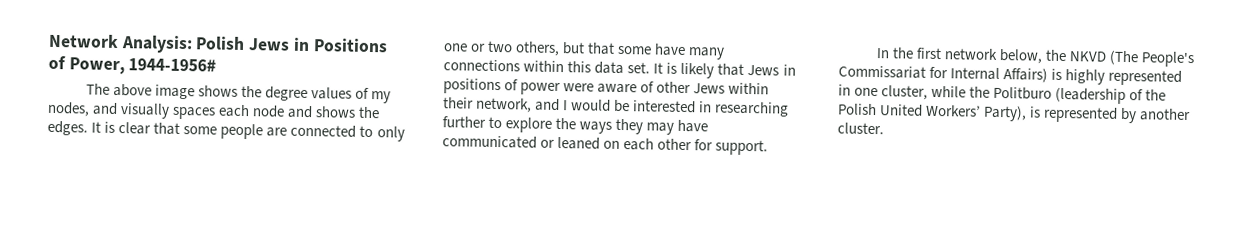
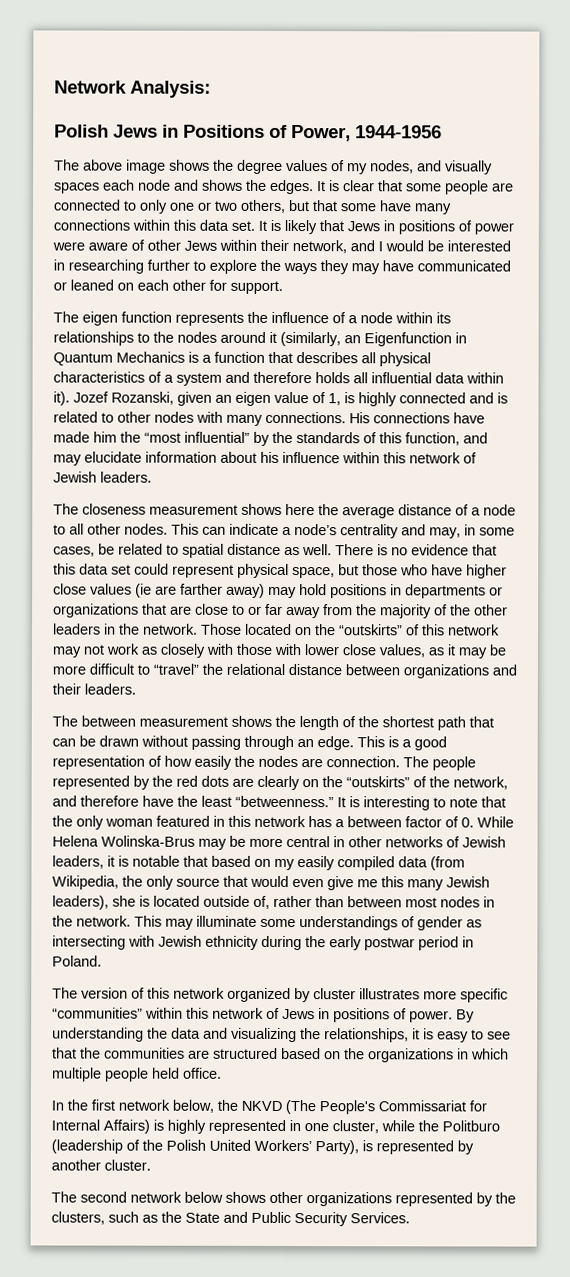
- Network Analysis: Polish Jews in Positions of Power, 1944-1956#
+ Network Analysis:
+ Polish Jews in Positions of Power, 1944-1956
+ The eigen function represents the influence of a node within its relationships to the nodes around it (similarly, an Eigenfunction in Quantum Mechanics is a function that describes all physical characteristics of a system and therefore holds all influential data within it). Jozef Rozanski, given an eigen value of 1, is highly connected and is related to other nodes with many connections. His connections have made him the “most influential” by the standards of this function, and may elucidate information about his influence within this network of Jewish leaders.
+ The closeness measurement shows here the average distance of a node to all other nodes. This can indicate a node’s centrality and may, in some cases, be related to spatial distance as well. There is no evidence that this data set could represent physical space, but those who have higher close values (ie are farther away) may hold positions in departments or organizations that are close to or far away from the majority of the other leaders in the network. Those located on the “outskirts” of this network may not work as closely with those with lower close values, as it may be more difficult to “travel” the relational distance between organizations and their leaders.
+ The between measurement shows the length of the shortest path that can be drawn without passing through an edge. This is a good representation of how easily the nodes are connection. The people represented by the red dots are clearly on the “outskirts” of the network, and therefore have the least “betweenness.” It is interesting to note that the only woman featured in this network has a between factor of 0. While Helena Wolinska-Brus may be more central in other networks of Jewish leaders, it is notable that based on my easily compiled data (from Wikipedia, the only source that would even give me this many Jewish leaders), she is located outside of, rather than between most nodes in the network. This may illuminate some understandings of gender as intersecting with Jewish ethnicity during the early postwar period in Poland.
+ The version of this network organized by cluster illustrates more specific “communities” within this network of Jews in positions of power. By understanding the data and visualizing the relationships, it is easy to see that the communities are structured based on the organizations in which multiple people held office.
+ The second network below shows other organizations represented by the clusters, such as the State and Public Security Services.

